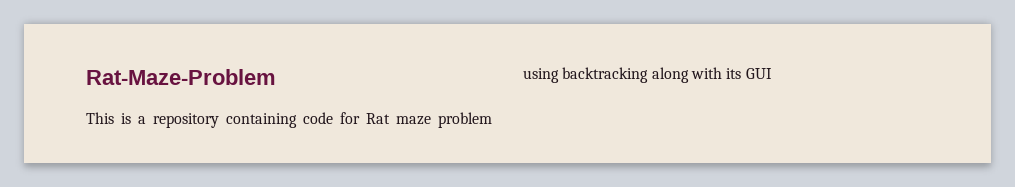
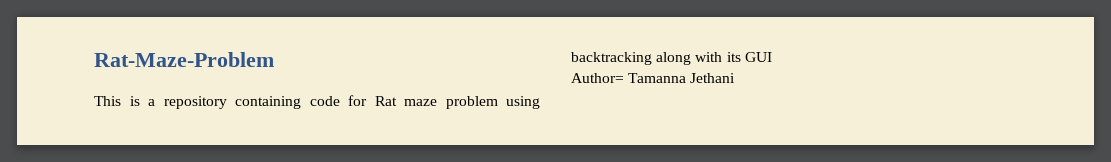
+ Author= Tamanna Jethani

